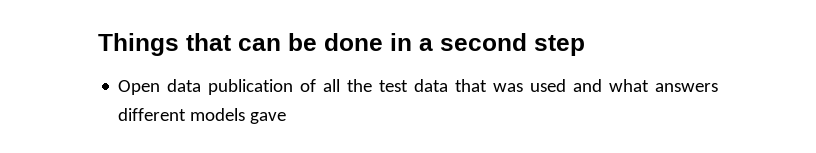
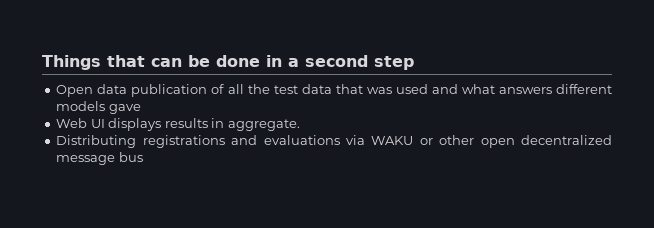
+ Web UI displays results in aggregate.
+ Distributing registrations and evaluations via WAKU or other open decentralized message bus

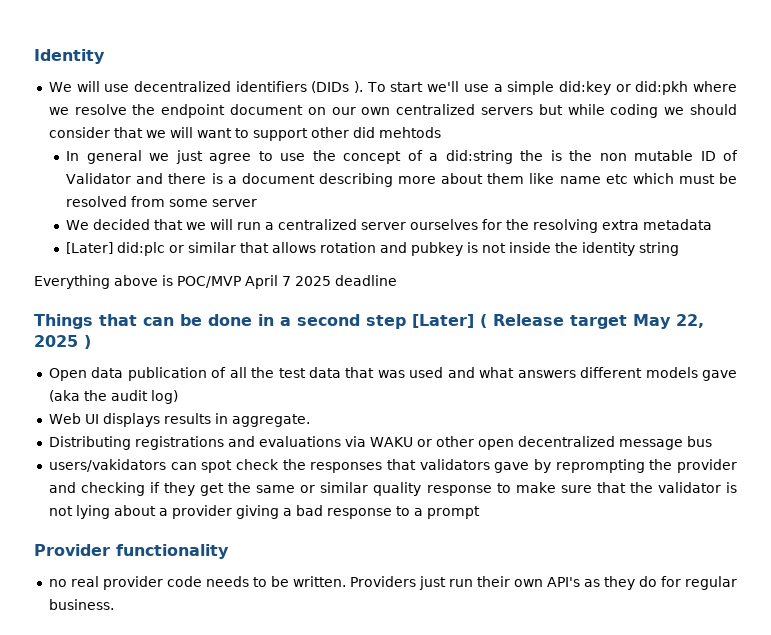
+ Identity
+ We will use decentralized identifiers (DIDs ). To start we'll use a simple did:key or did:pkh where we resolve the endpoint document on our own centralized servers but while coding we should consider that we will want to support other did mehtods
+ In general we just agree to use the concept of a did:string the is the non mutable ID of Validator and there is a document describing more about them like name etc which must be resolved from some server
+ We decided that we will run a centralized server ourselves for the resolving extra metadata
+ [Later] did:plc or similar that allows rotation and pubkey is not inside the identity string
+ Everything above is POC/MVP April 7 2025 deadline
- Things that can be done in a second step
+ Things that can be done in a second step [Later] ( Release target May 22, 2025 )
- Open data publication of all the test data that was used and what answers different models gave
+ Open data publication of all the test data that was used and what answers different models gave (aka the audit log)
+ users/vakidators can spot check the responses that validators gave by reprompting the provider and checking if they get the same or similar quality response to make sure that the validator is not lying about a provider giving a bad response to a prompt
+ Provider functionality
+ no real provider code needs to be written. Providers just run their own API's as they do for regular business.

